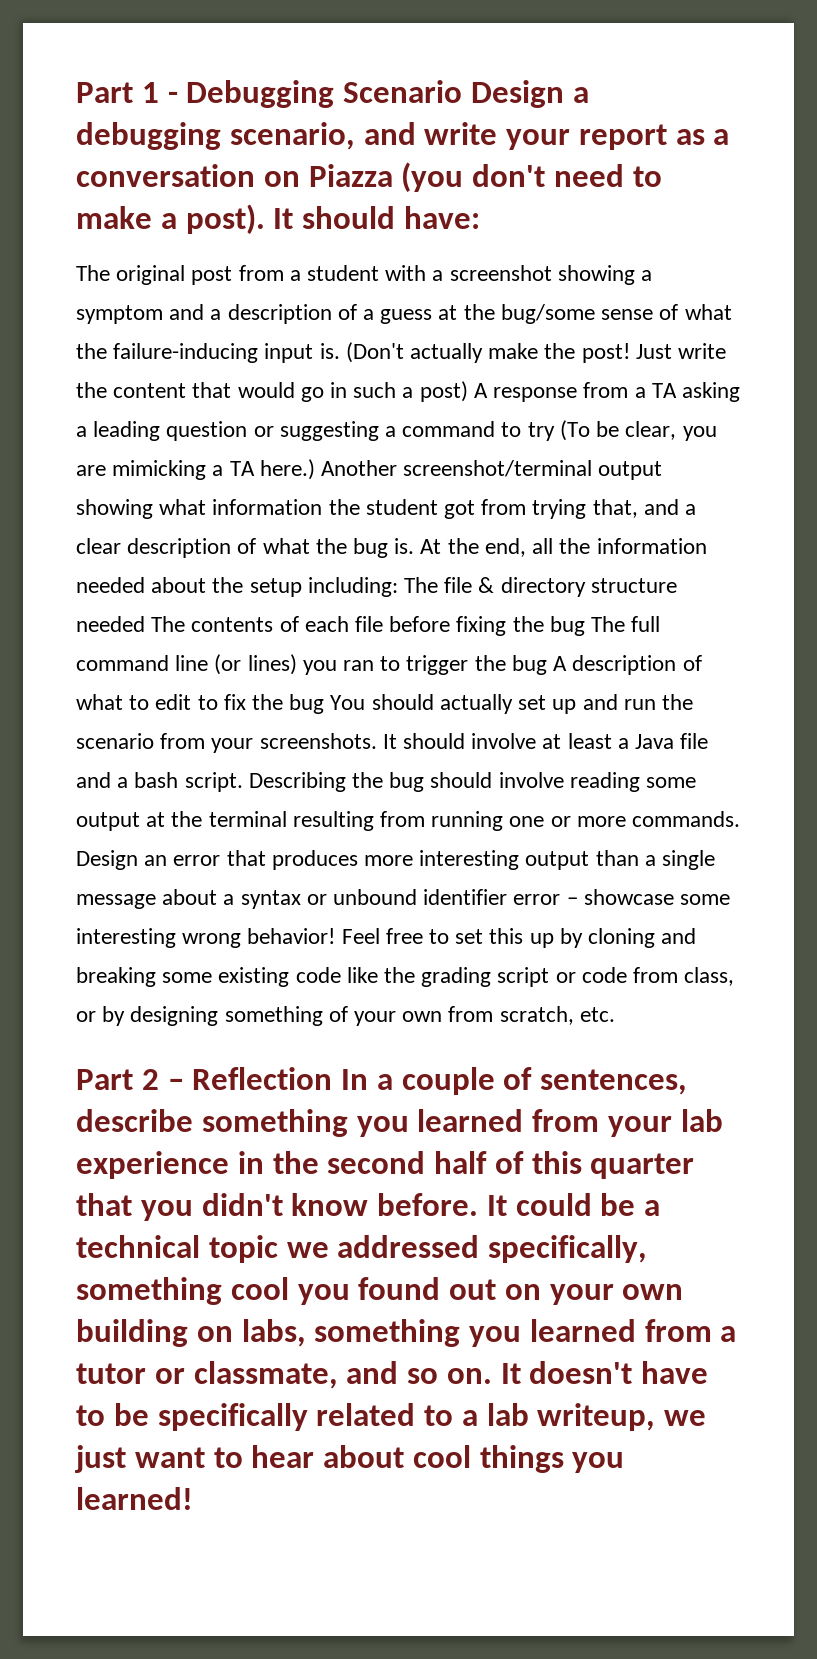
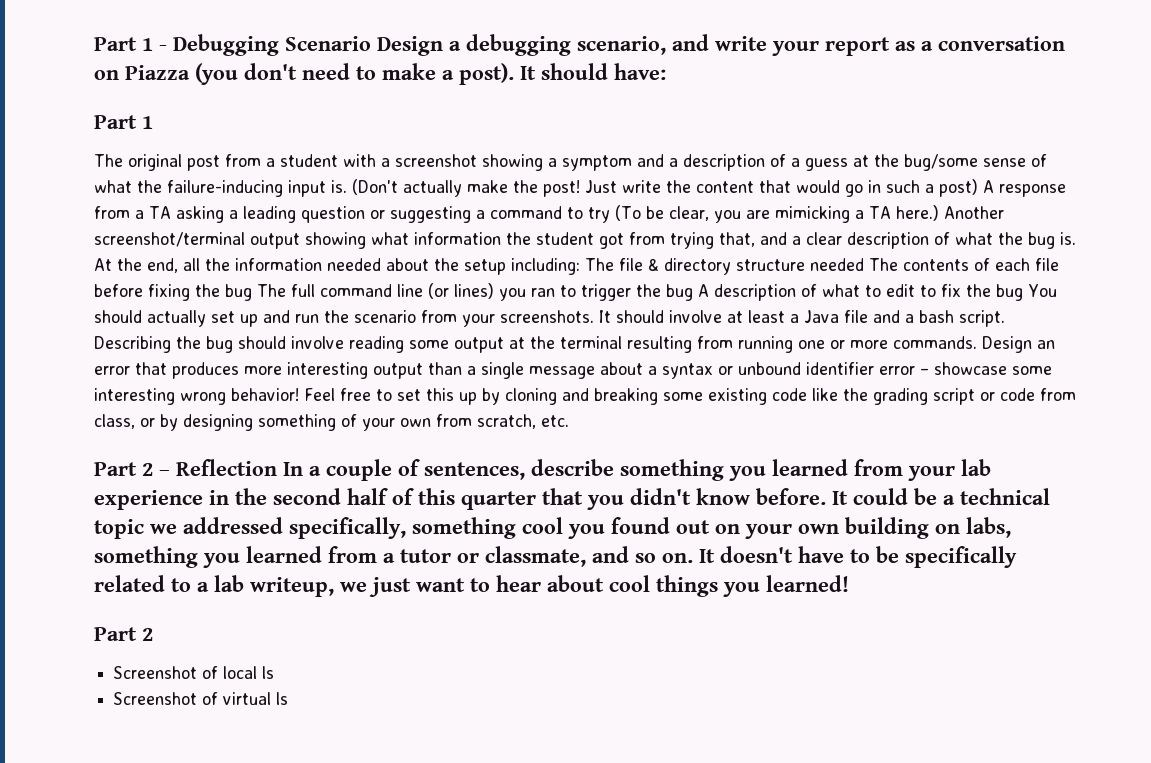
  It should have:
+ Part 1
  It doesn't have to be specifically related to a lab writeup, we just want to hear about cool things you learned!
+ Part 2
+ Screenshot of local ls
+ Screenshot of virtual ls

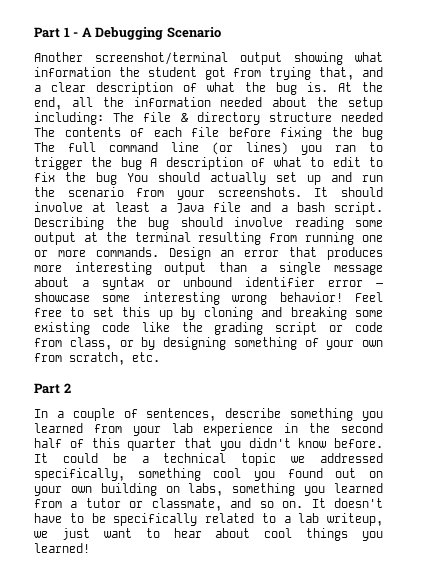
- Part 1 - Debugging Scenario Design a debugging scenario, and write your report as a conversation on Piazza (you don't need to make a post). It should have:
- Part 1
- The original post from a student with a screenshot showing a symptom and a description of a guess at the bug/some sense of what the failure-inducing input is. (Don't actually make the post! Just write the content that would go in such a post) A response from a TA asking a leading question or suggesting a command to try (To be clear, you are mimicking a TA here.) Another screenshot/terminal output showing what information the student got from trying that, and a clear description of what the bug is.
+ Part 1 - A Debugging Scenario
+ Another screenshot/terminal output showing what information the student got from trying that, and a clear description of what the bug is.
- Part 2 – Reflection In a couple of sentences, describe something you learned from your lab experience in the second half of this quarter that you didn't know before.
+ Part 2
+ In a couple of sentences, describe something you learned from your lab experience in the second half of this quarter that you didn't know before.
  It doesn't have to be specifically related to a lab writeup, we just want to hear about cool things you learned!
- Part 2
- Screenshot of local ls
- Screenshot of virtual ls

